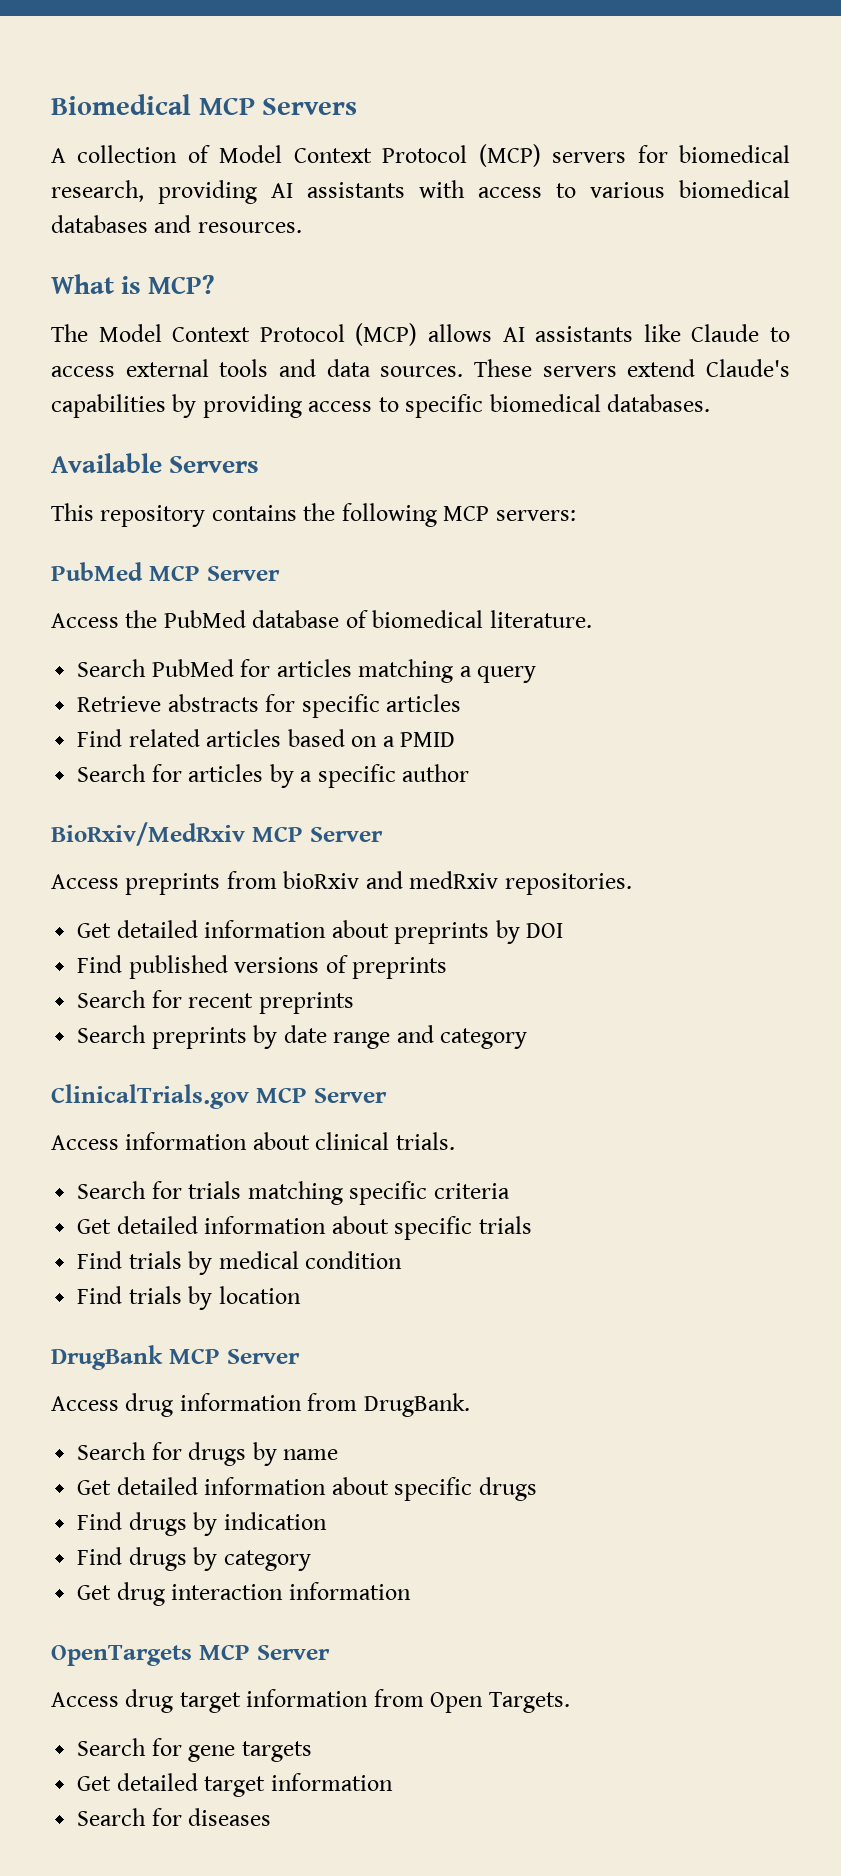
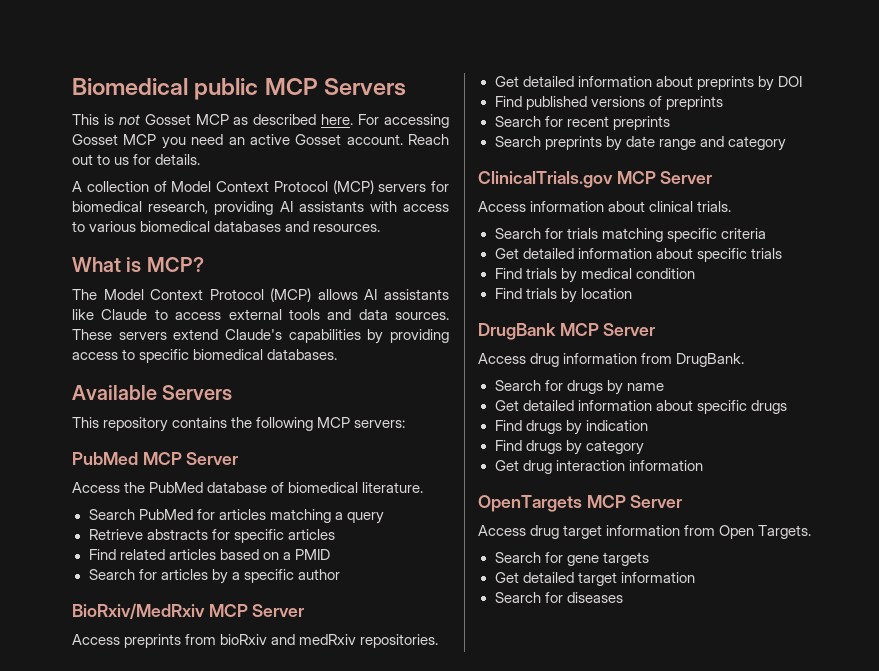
- Biomedical MCP Servers
+ Biomedical public MCP Servers
+ This is not Gosset MCP as described here. For accessing Gosset MCP you need an active Gosset account. Reach out to us for details.

